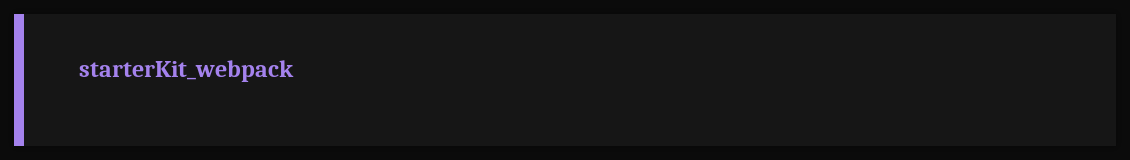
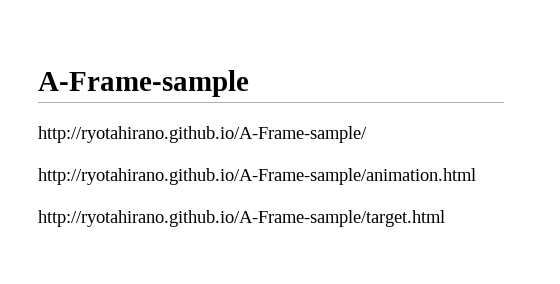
- starterKit_webpack
+ A-Frame-sample
+ http://ryotahirano.github.io/A-Frame-sample/
+ http://ryotahirano.github.io/A-Frame-sample/animation.html
+ http://ryotahirano.github.io/A-Frame-sample/target.html

